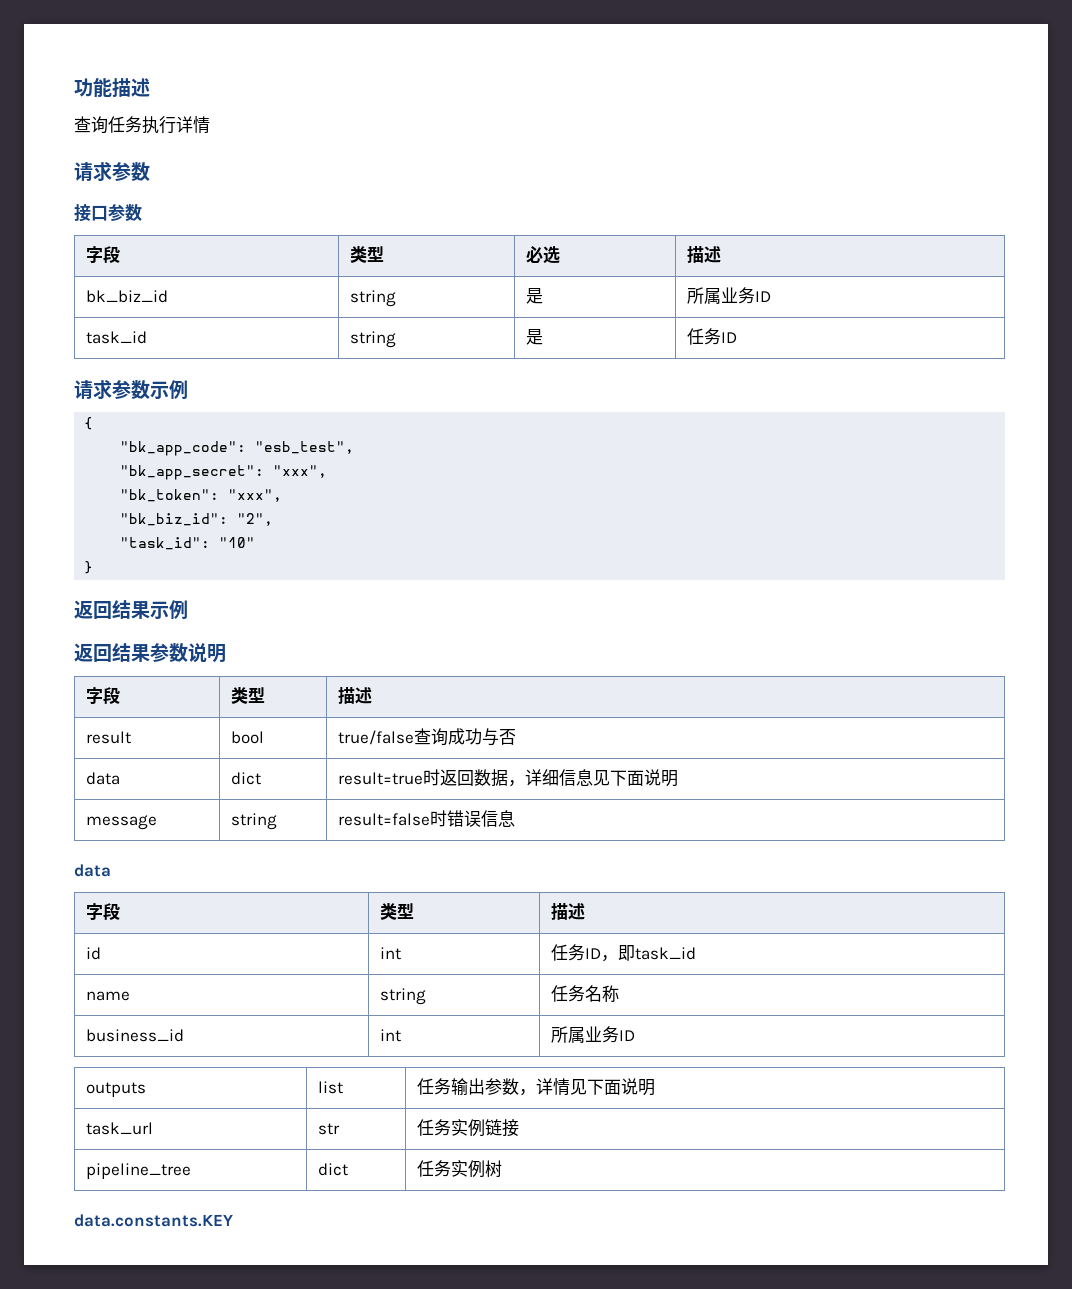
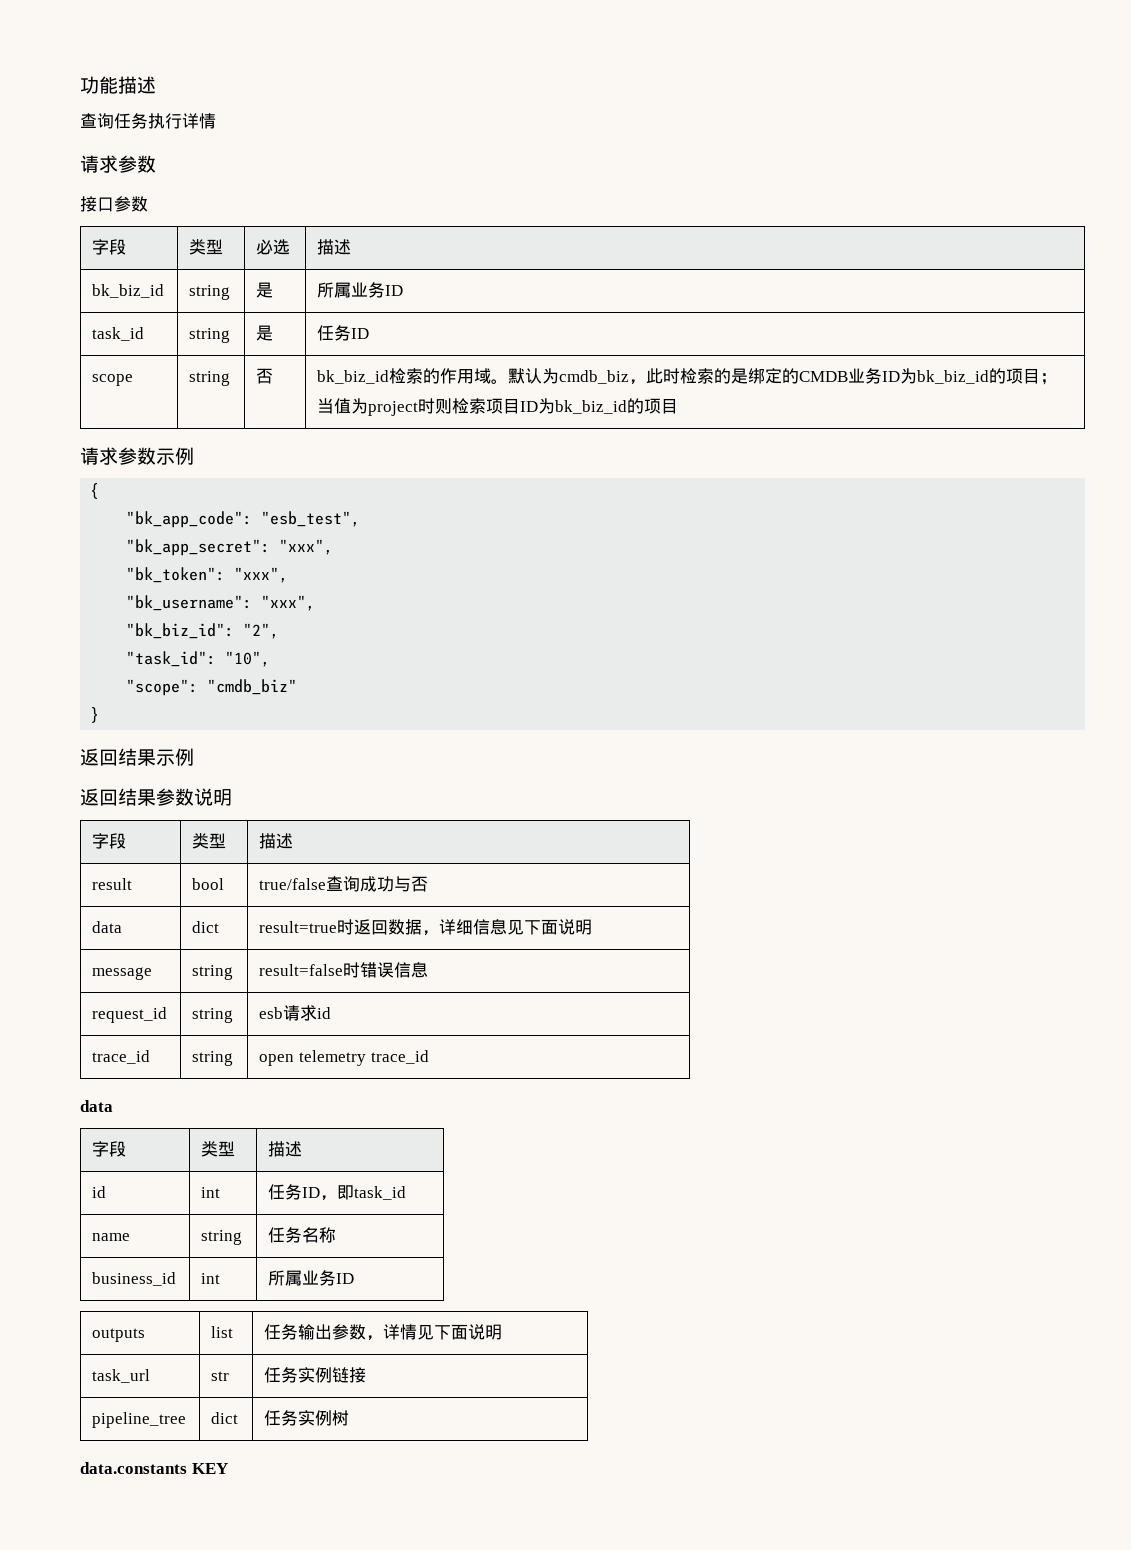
+ scope | string | 否 | bk_biz_id检索的作用域。默认为cmdb_biz，此时检索的是绑定的CMDB业务ID为bk_biz_id的项目；当值为project时则检索项目ID为bk_biz_id的项目
+ "bk_username": "xxx",
- "task_id": "10"
+ "task_id": "10",
+ "scope": "cmdb_biz"
+ request_id | string | esb请求id
+ trace_id | string | open telemetry trace_id
- data.constants.KEY
+ data.constants KEY

